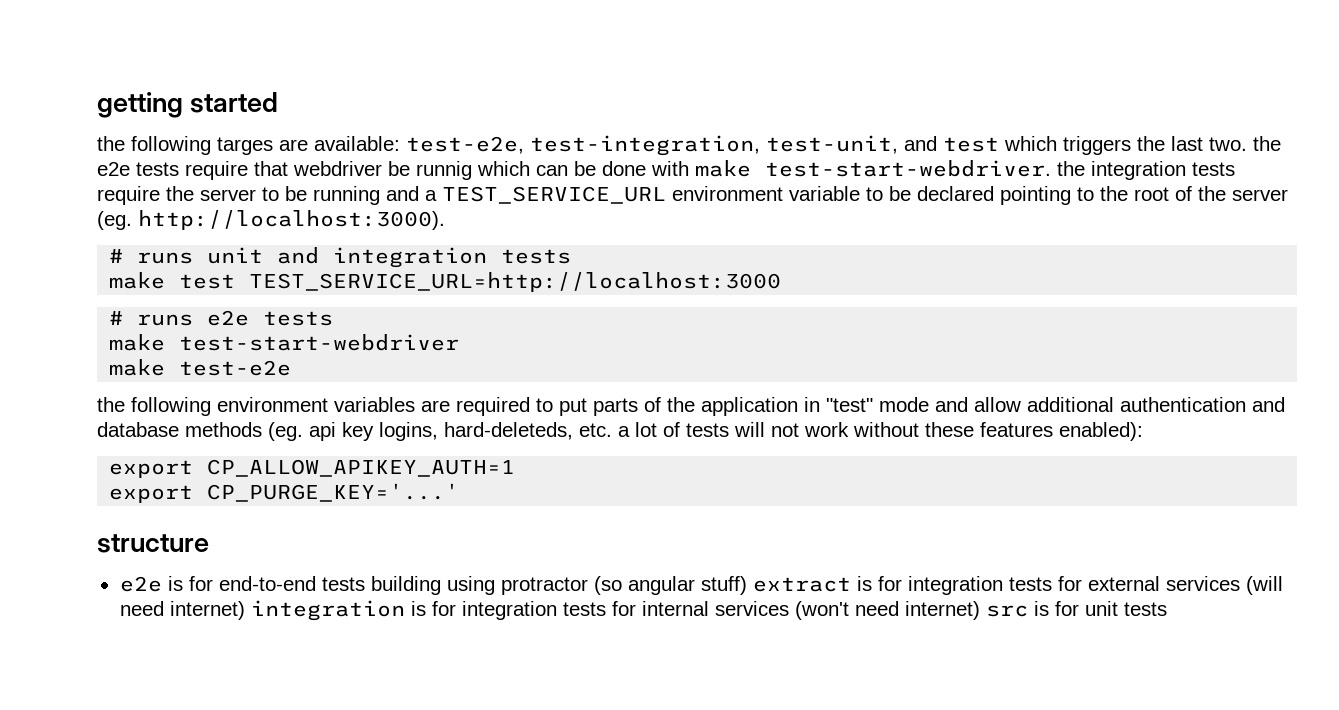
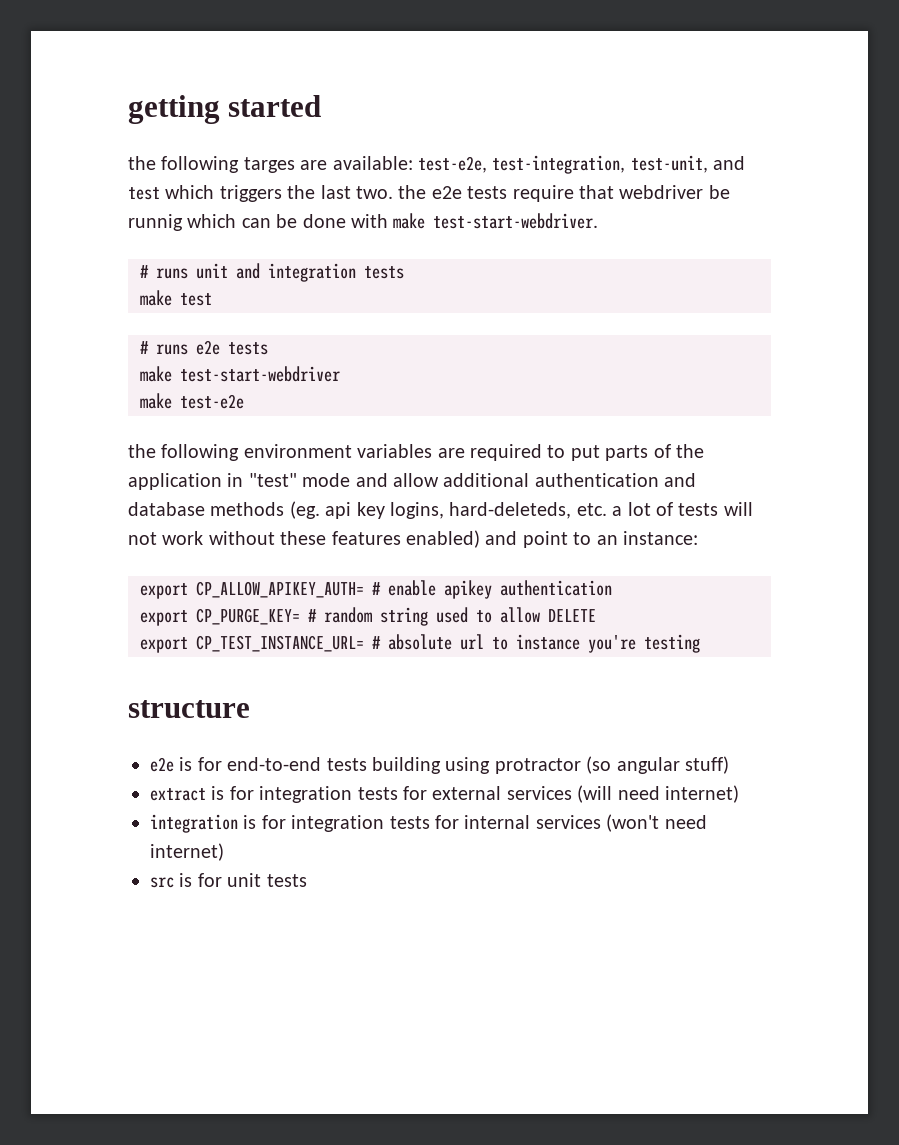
- the following targes are available: test-e2e, test-integration, test-unit, and test which triggers the last two. the e2e tests require that webdriver be runnig which can be done with make test-start-webdriver. the integration tests require the server to be running and a TEST_SERVICE_URL environment variable to be declared pointing to the root of the server (eg. http://localhost:3000).
+ the following targes are available: test-e2e, test-integration, test-unit, and test which triggers the last two. the e2e tests require that webdriver be runnig which can be done with make test-start-webdriver.
- make test TEST_SERVICE_URL=http://localhost:3000
+ make test
- the following environment variables are required to put parts of the application in "test" mode and allow additional authentication and database methods (eg. api key logins, hard-deleteds, etc. a lot of tests will not work without these features enabled):
- export CP_ALLOW_APIKEY_AUTH=1
- export CP_PURGE_KEY='...'
+ the following environment variables are required to put parts of the application in "test" mode and allow additional authentication and database methods (eg. api key logins, hard-deleteds, etc. a lot of tests will not work without these features enabled) and point to an instance:
+ export CP_ALLOW_APIKEY_AUTH= # enable apikey authentication
+ export CP_PURGE_KEY= # random string used to allow DELETE
+ export CP_TEST_INSTANCE_URL= # absolute url to instance you're testing
- e2e is for end-to-end tests building using protractor (so angular stuff) extract is for integration tests for external services (will need internet) integration is for integration tests for internal services (won't need internet) src is for unit tests
+ e2e is for end-to-end tests building using protractor (so angular stuff)
+ extract is for integration tests for external services (will need internet)
+ integration is for integration tests for internal services (won't need internet)
+ src is for unit tests

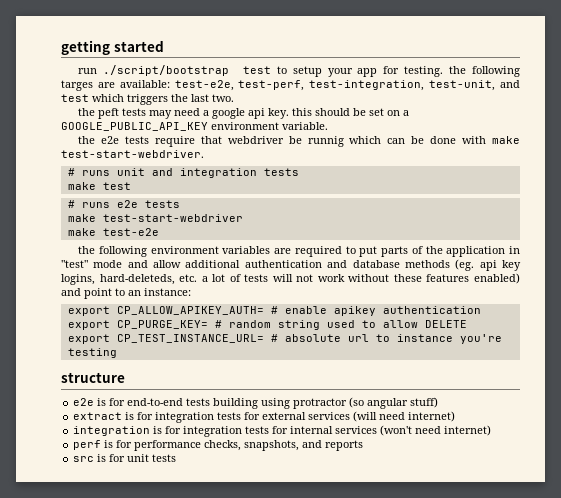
- the following targes are available: test-e2e, test-integration, test-unit, and test which triggers the last two. the e2e tests require that webdriver be runnig which can be done with make test-start-webdriver.
+ run ./script/bootstrap test to setup your app for testing. the following targes are available: test-e2e, test-perf, test-integration, test-unit, and test which triggers the last two.
+ the peft tests may need a google api key. this should be set on a GOOGLE_PUBLIC_API_KEY environment variable.
+ the e2e tests require that webdriver be runnig which can be done with make test-start-webdriver.
+ perf is for performance checks, snapshots, and reports

